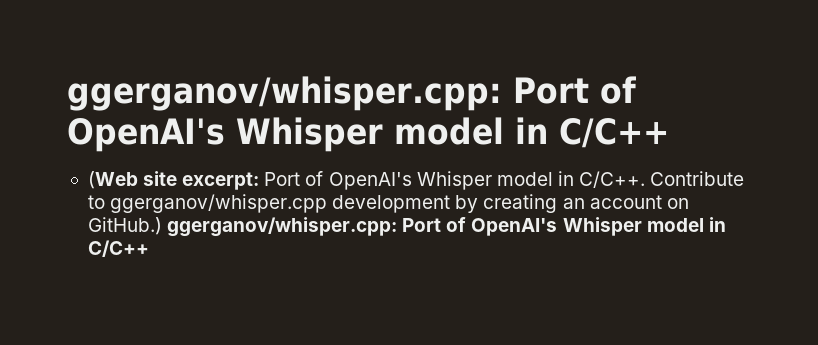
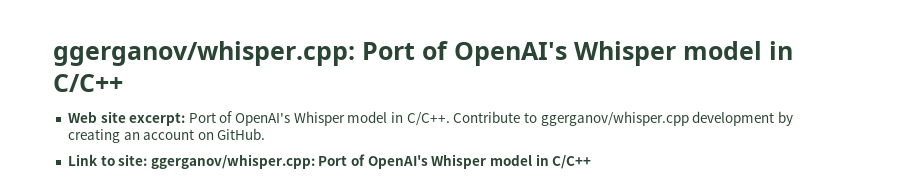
- (Web site excerpt: Port of OpenAI's Whisper model in C/C++.
+ Web site excerpt: Port of OpenAI's Whisper model in C/C++.
- Contribute to ggerganov/whisper.cpp development by creating an account on GitHub.) ggerganov/whisper.cpp: Port of OpenAI's Whisper model in C/C++
+ Contribute to ggerganov/whisper.cpp development by creating an account on GitHub.
+ Link to site: ggerganov/whisper.cpp: Port of OpenAI's Whisper model in C/C++

